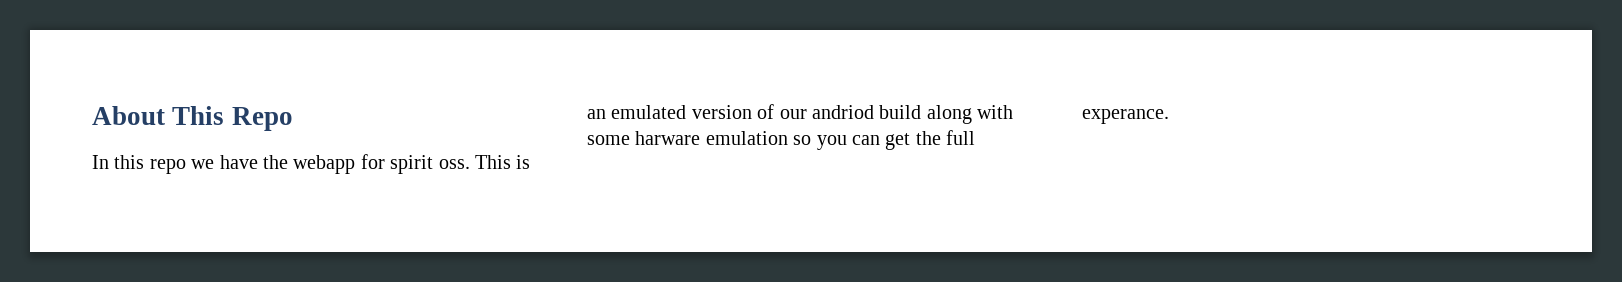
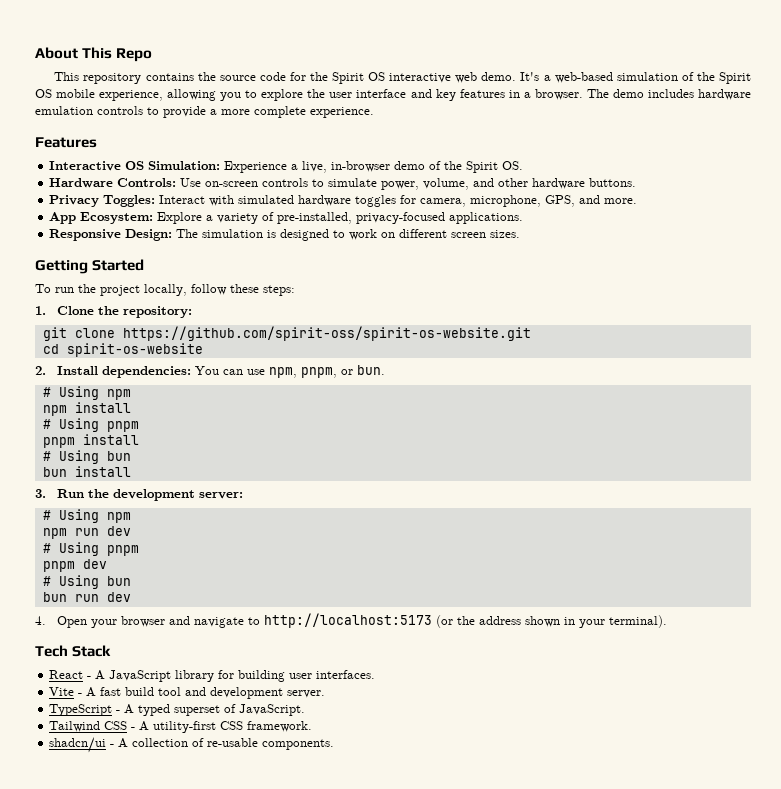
- In this repo we have the webapp for spirit oss. This is an emulated version of our andriod build along with some harware emulation so you can get the full experance.
+ This repository contains the source code for the Spirit OS interactive web demo. It's a web-based simulation of the Spirit OS mobile experience, allowing you to explore the user interface and key features in a browser. The demo includes hardware emulation controls to provide a more complete experience.
+ Features
+ Interactive OS Simulation: Experience a live, in-browser demo of the Spirit OS.
+ Hardware Controls: Use on-screen controls to simulate power, volume, and other hardware buttons.
+ Privacy Toggles: Interact with simulated hardware toggles for camera, microphone, GPS, and more.
+ App Ecosystem: Explore a variety of pre-installed, privacy-focused applications.
+ Responsive Design: The simulation is designed to work on different screen sizes.
+ Getting Started
+ To run the project locally, follow these steps:
+ 1. Clone the repository:
+ git clone https://github.com/spirit-oss/spirit-os-website.git
+ cd spirit-os-website
+ 2. Install dependencies: You can use npm, pnpm, or bun.
+ # Using npm
+ npm install
+ # Using pnpm
+ pnpm install
+ # Using bun
+ bun install
+ 3. Run the development server:
+ # Using npm
+ npm run dev
+ # Using pnpm
+ pnpm dev
+ # Using bun
+ bun run dev
+ 4. Open your browser and navigate to http://localhost:5173 (or the address shown in your terminal).
+ Tech Stack
+ React - A JavaScript library for building user interfaces.
+ Vite - A fast build tool and development server.
+ TypeScript - A typed superset of JavaScript.
+ Tailwind CSS - A utility-first CSS framework.
+ shadcn/ui - A collection of re-usable components.

